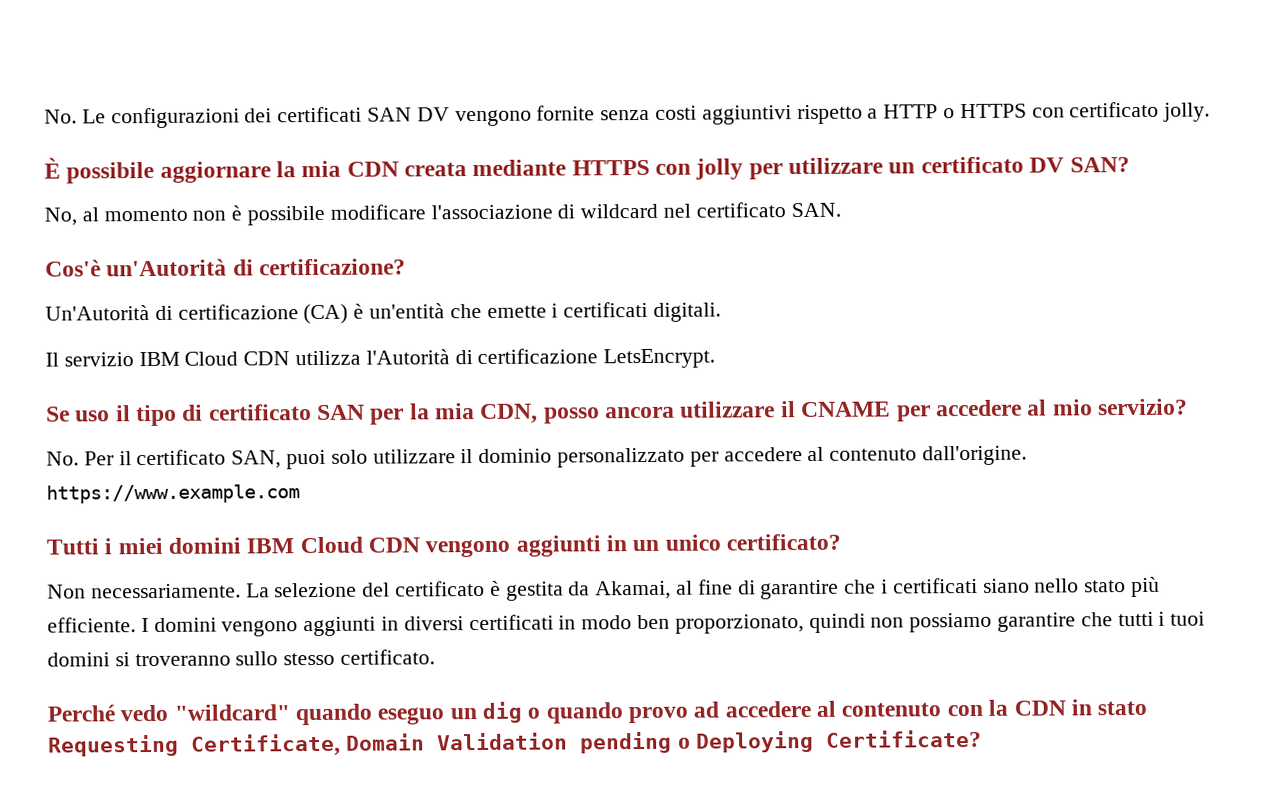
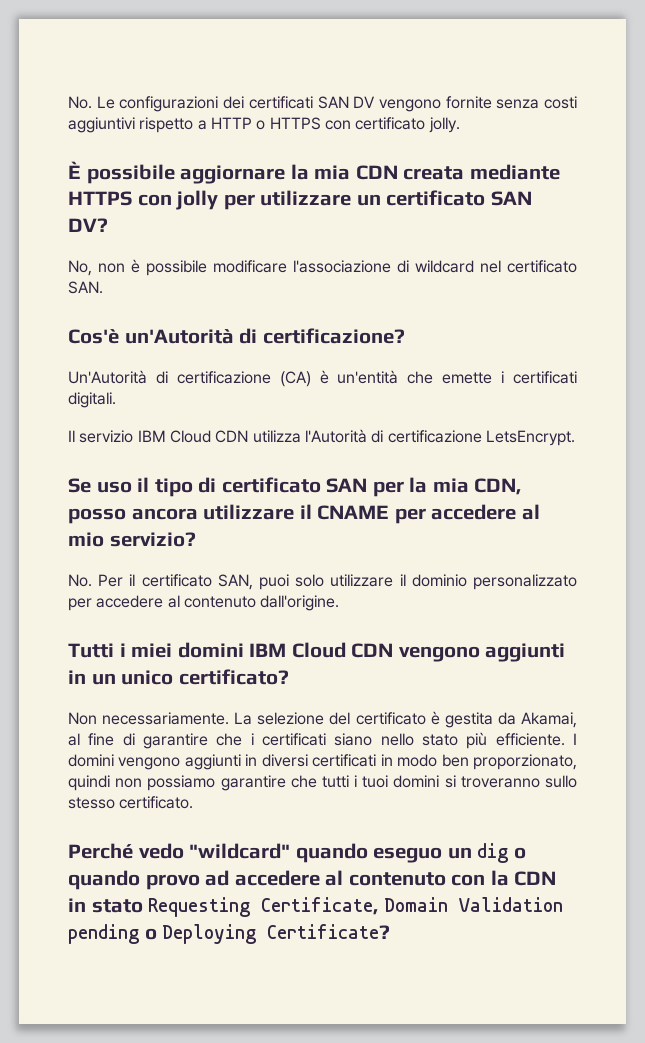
- È possibile aggiornare la mia CDN creata mediante HTTPS con jolly per utilizzare un certificato DV SAN?
+ È possibile aggiornare la mia CDN creata mediante HTTPS con jolly per utilizzare un certificato SAN DV?
- No, al momento non è possibile modificare l'associazione di wildcard nel certificato SAN.
+ No, non è possibile modificare l'associazione di wildcard nel certificato SAN.
- No. Per il certificato SAN, puoi solo utilizzare il dominio personalizzato per accedere al contenuto dall'origine. https://www.example.com
+ No. Per il certificato SAN, puoi solo utilizzare il dominio personalizzato per accedere al contenuto dall'origine.

